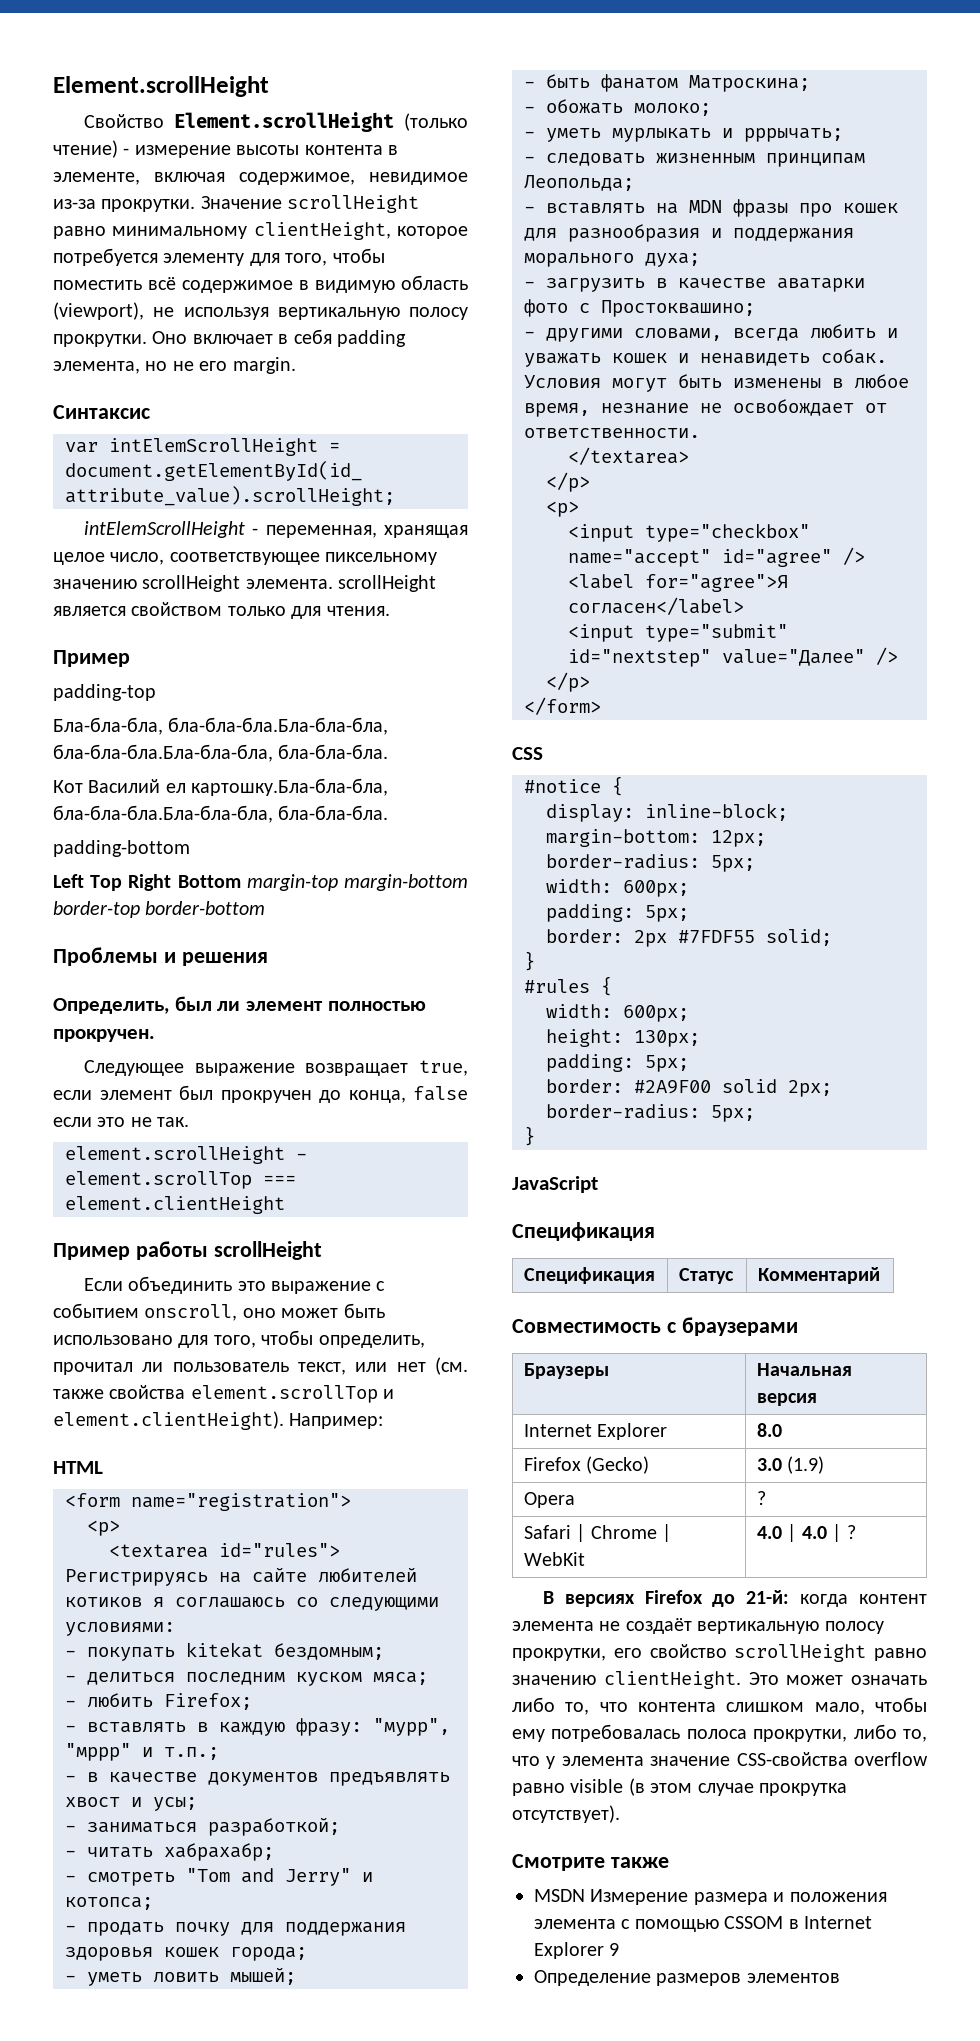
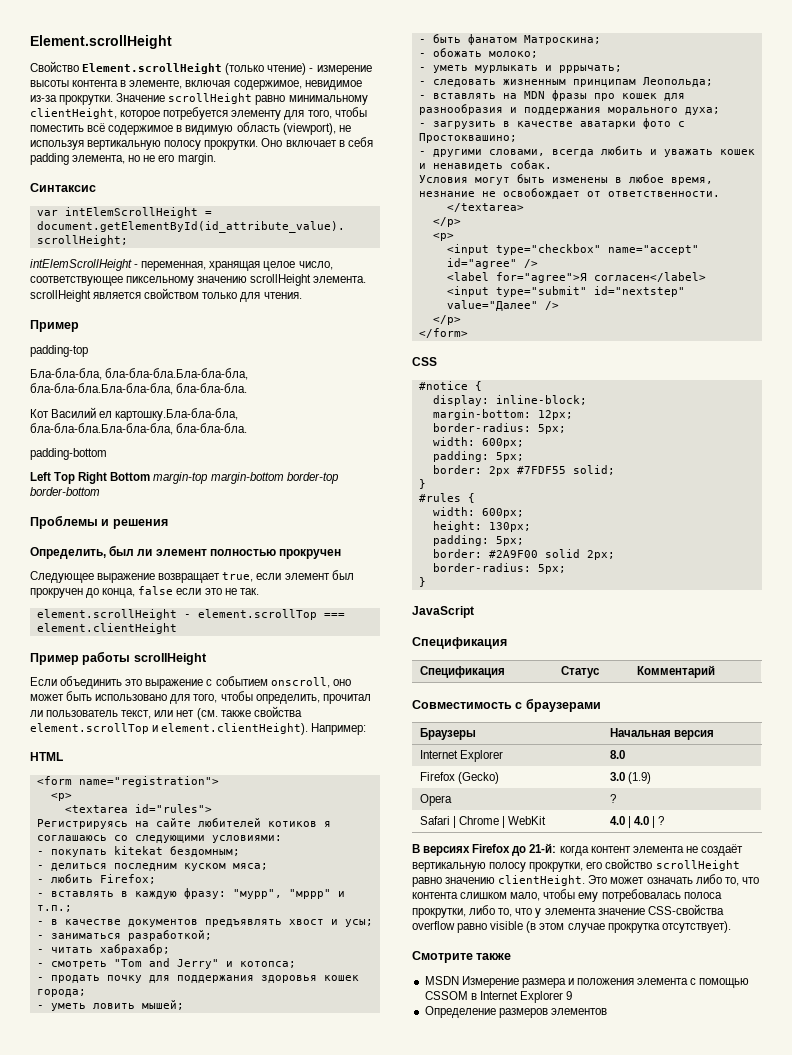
- Определить, был ли элемент полностью прокручен.
+ Определить, был ли элемент полностью прокручен

